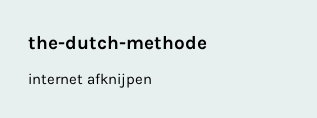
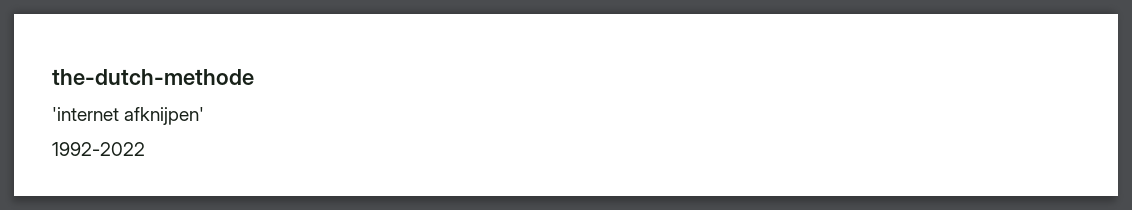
- internet afknijpen
+ 'internet afknijpen'
+ 1992-2022

